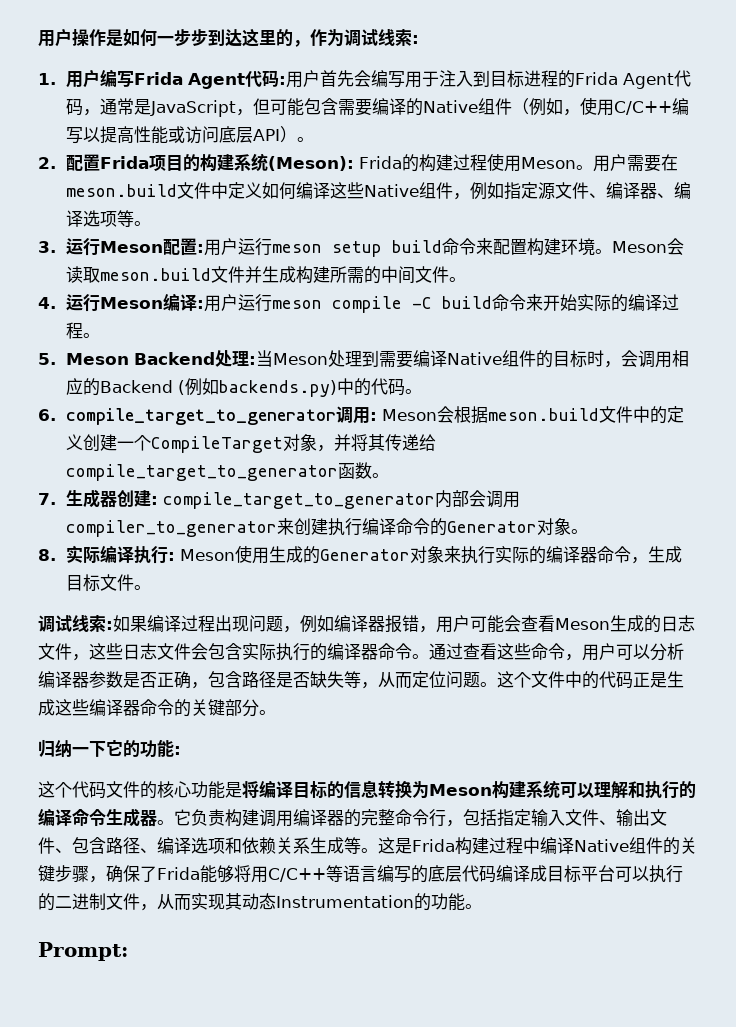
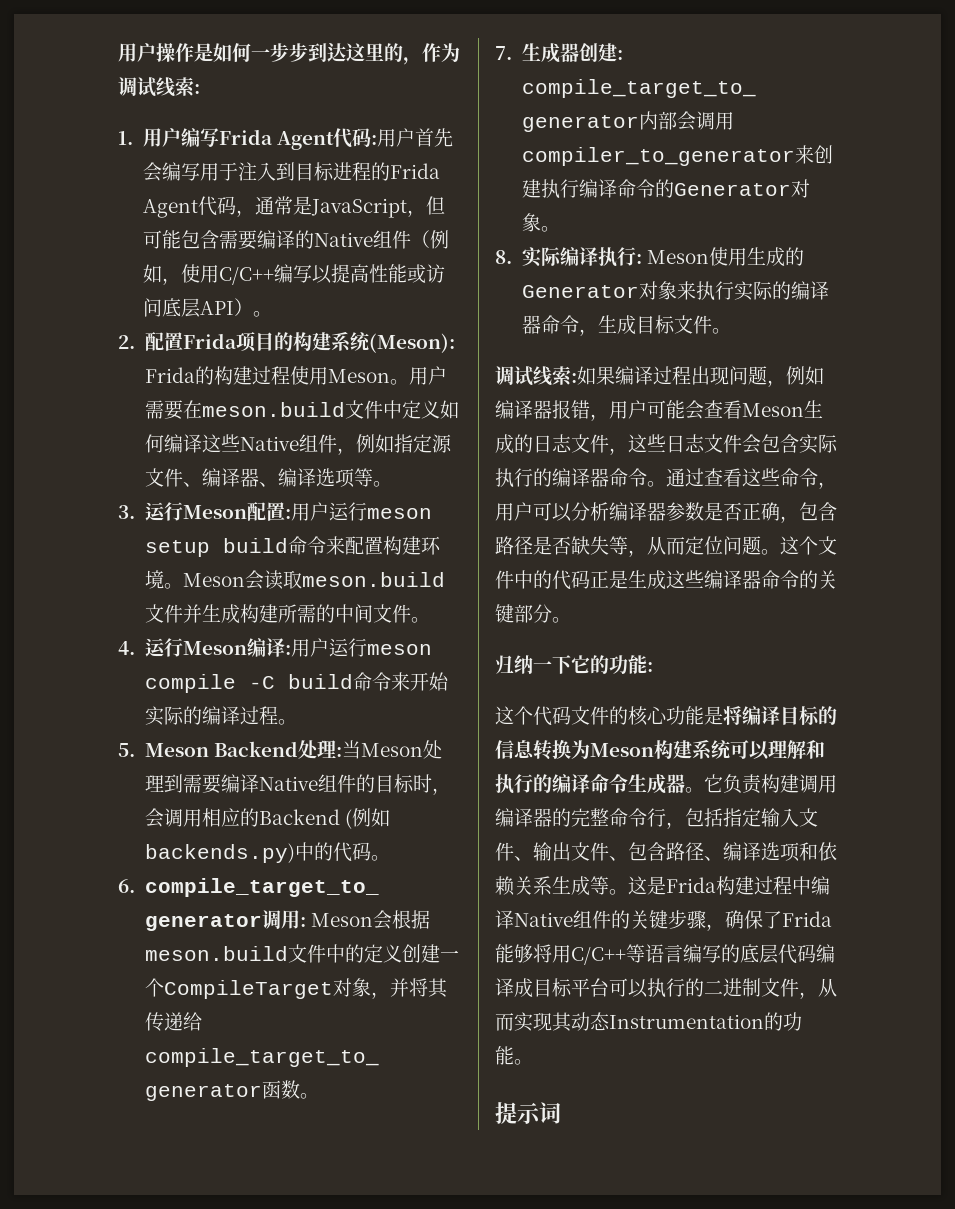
- Prompt:
+ 提示词

